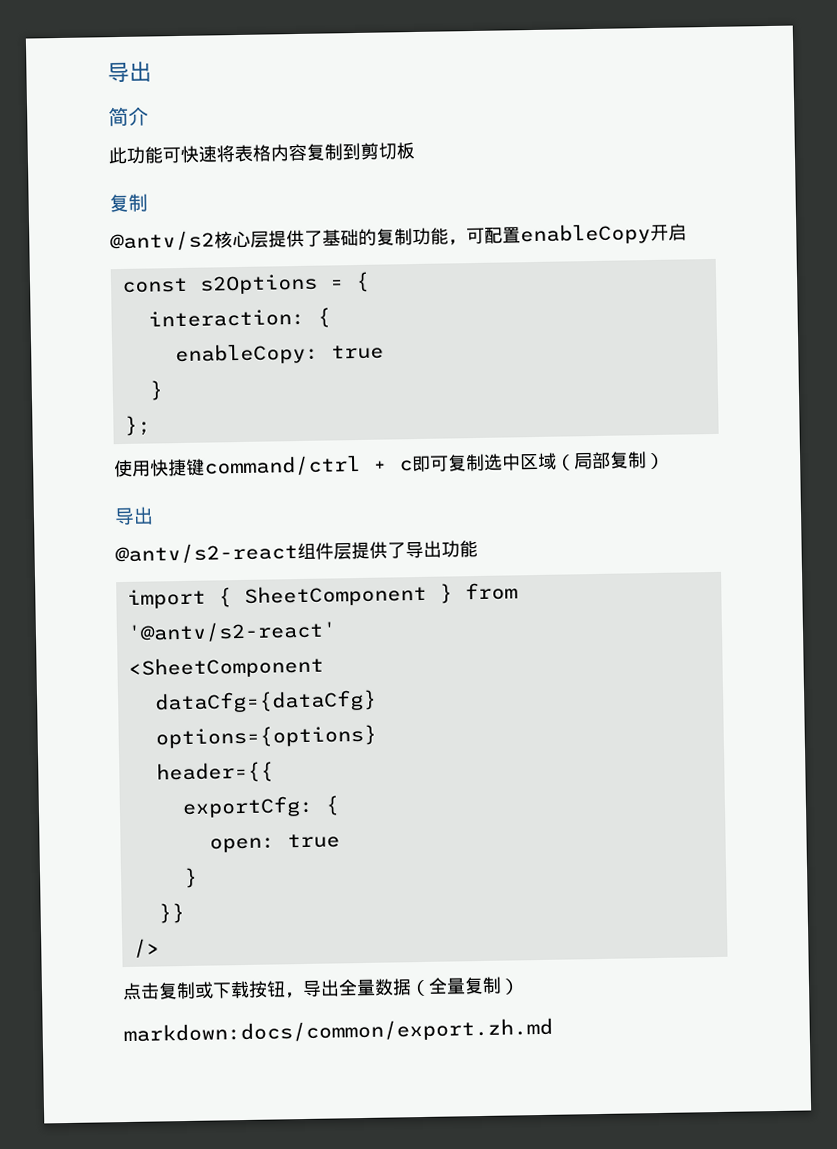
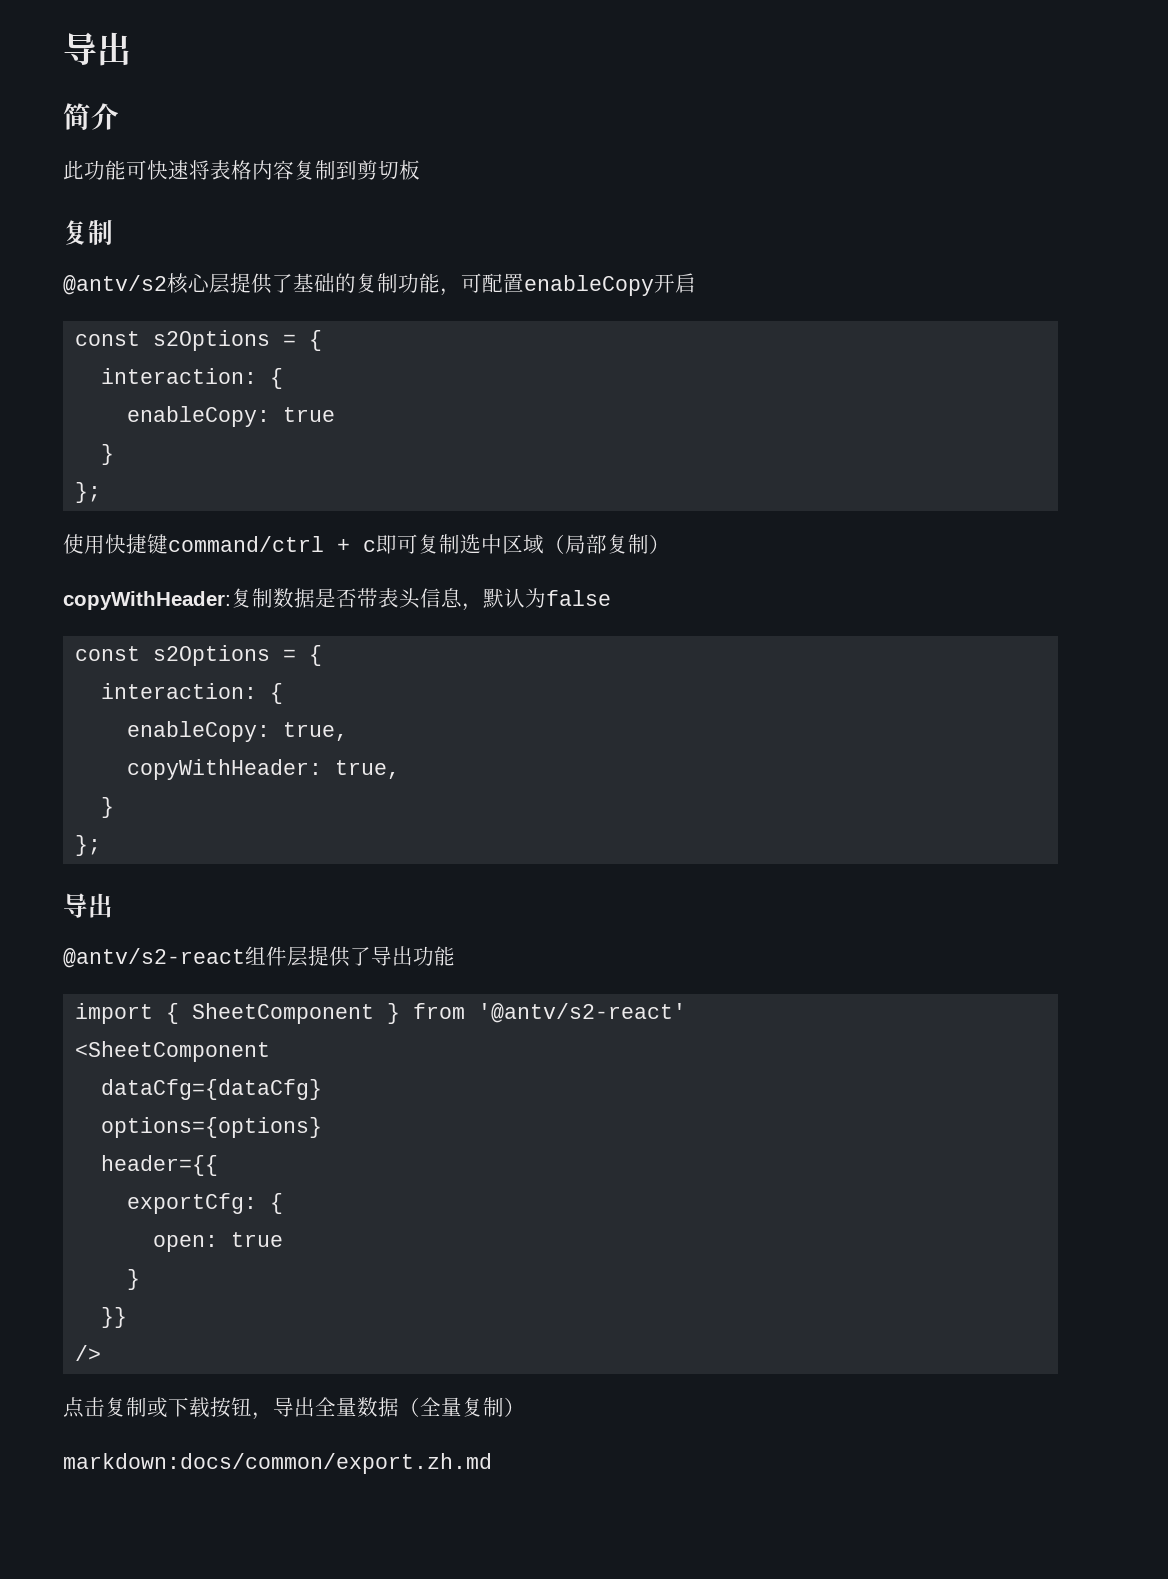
+ copyWithHeader:复制数据是否带表头信息，默认为false
+ const s2Options = {
+ interaction: {
+ enableCopy: true,
+ copyWithHeader: true,
+ }
+ };

